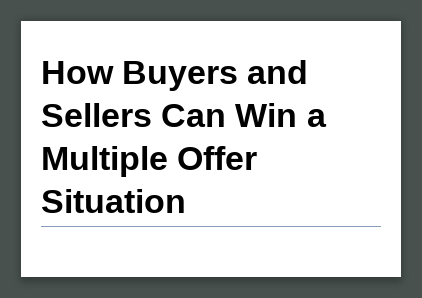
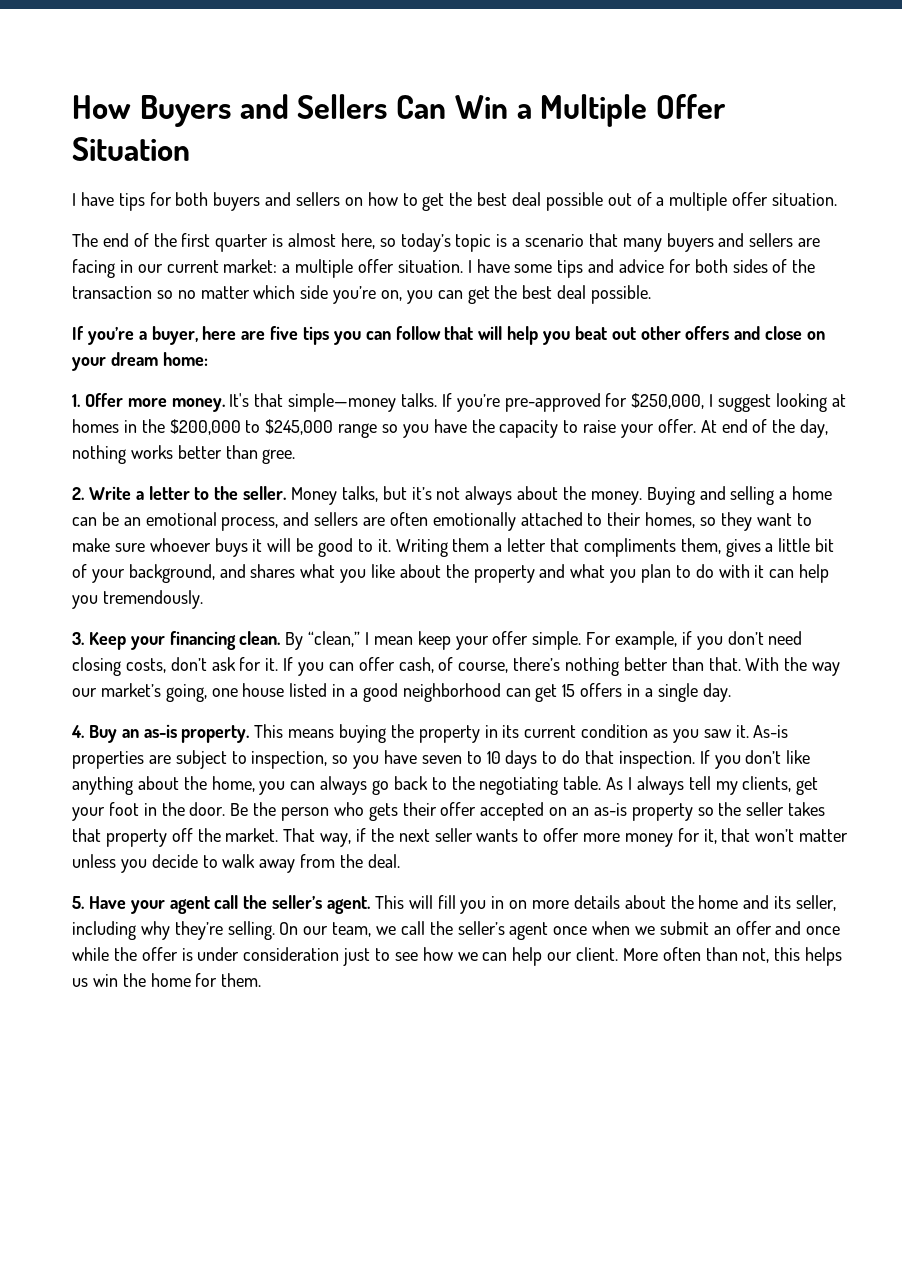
+ I have tips for both buyers and sellers on how to get the best deal possible out of a multiple offer situation.
+ The end of the first quarter is almost here, so today’s topic is a scenario that many buyers and sellers are facing in our current market: a multiple offer situation. I have some tips and advice for both sides of the transaction so no matter which side you’re on, you can get the best deal possible.
+ If you’re a buyer, here are five tips you can follow that will help you beat out other offers and close on your dream home:
+ 1. Offer more money. It's that simple—money talks. If you’re pre-approved for $250,000, I suggest looking at homes in the $200,000 to $245,000 range so you have the capacity to raise your offer. At end of the day, nothing works better than gree.
+ 2. Write a letter to the seller. Money talks, but it’s not always about the money. Buying and selling a home can be an emotional process, and sellers are often emotionally attached to their homes, so they want to make sure whoever buys it will be good to it. Writing them a letter that compliments them, gives a little bit of your background, and shares what you like about the property and what you plan to do with it can help you tremendously.
+ 3. Keep your financing clean. By “clean,” I mean keep your offer simple. For example, if you don’t need closing costs, don’t ask for it. If you can offer cash, of course, there’s nothing better than that. With the way our market’s going, one house listed in a good neighborhood can get 15 offers in a single day.
+ 4. Buy an as-is property. This means buying the property in its current condition as you saw it. As-is properties are subject to inspection, so you have seven to 10 days to do that inspection. If you don’t like anything about the home, you can always go back to the negotiating table. As I always tell my clients, get your foot in the door. Be the person who gets their offer accepted on an as-is property so the seller takes that property off the market. That way, if the next seller wants to offer more money for it, that won’t matter unless you decide to walk away from the deal.
+ 5. Have your agent call the seller’s agent. This will fill you in on more details about the home and its seller, including why they’re selling. On our team, we call the seller’s agent once when we submit an offer and once while the offer is under consideration just to see how we can help our client. More often than not, this helps us win the home for them.

